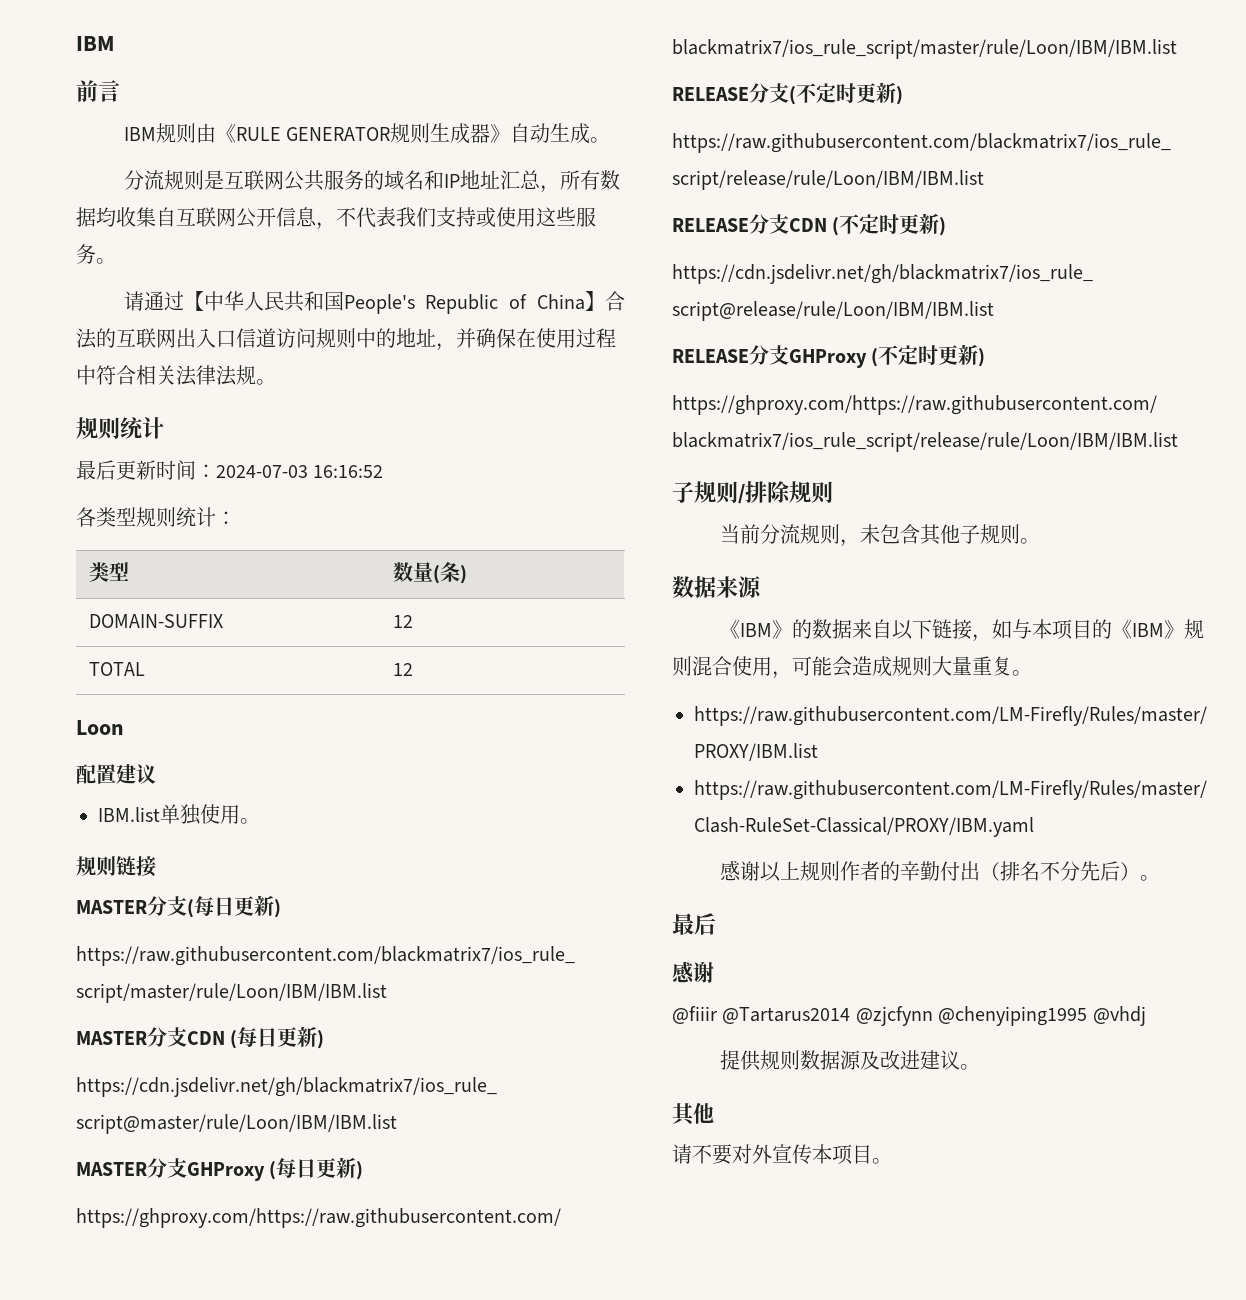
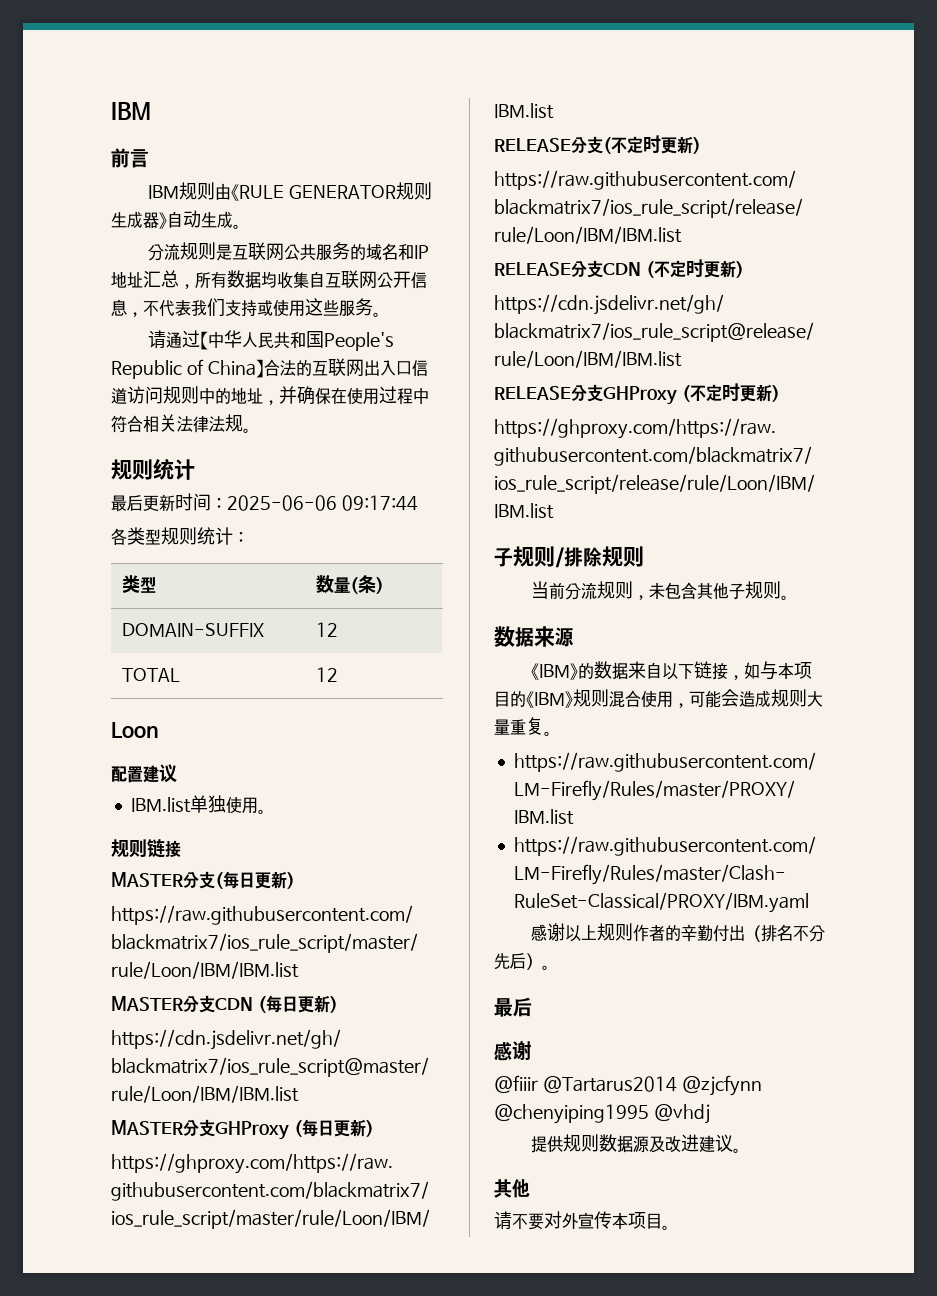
- 最后更新时间：2024-07-03 16:16:52
+ 最后更新时间：2025-06-06 09:17:44

